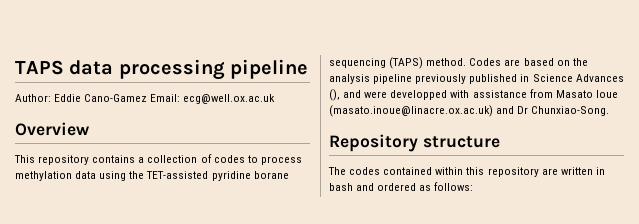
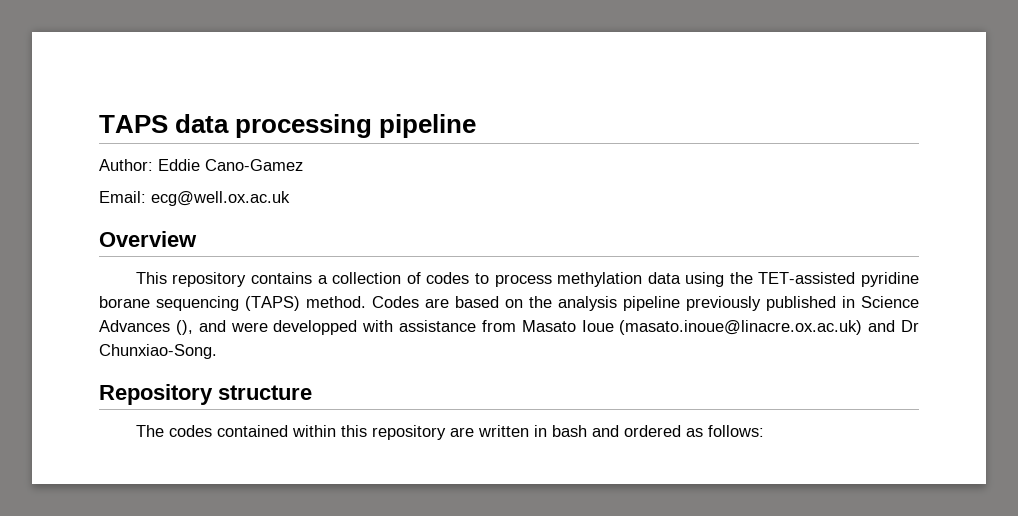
- Author: Eddie Cano-Gamez Email: ecg@well.ox.ac.uk
+ Author: Eddie Cano-Gamez
+ Email: ecg@well.ox.ac.uk

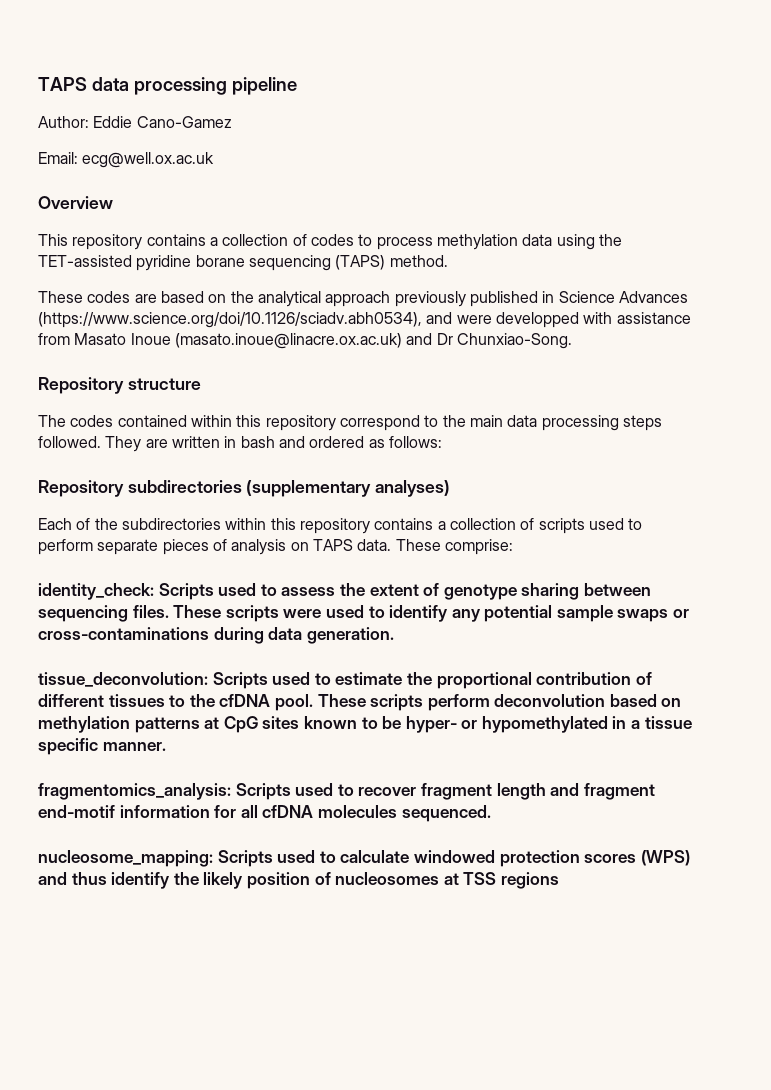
- This repository contains a collection of codes to process methylation data using the TET-assisted pyridine borane sequencing (TAPS) method. Codes are based on the analysis pipeline previously published in Science Advances (), and were developped with assistance from Masato Ioue (masato.inoue@linacre.ox.ac.uk) and Dr Chunxiao-Song.
+ This repository contains a collection of codes to process methylation data using the TET-assisted pyridine borane sequencing (TAPS) method.
+ These codes are based on the analytical approach previously published in Science Advances (https://www.science.org/doi/10.1126/sciadv.abh0534), and were developped with assistance from Masato Inoue (masato.inoue@linacre.ox.ac.uk) and Dr Chunxiao-Song.
- The codes contained within this repository are written in bash and ordered as follows:
+ The codes contained within this repository correspond to the main data processing steps followed. They are written in bash and ordered as follows:
+ Repository subdirectories (supplementary analyses)
+ Each of the subdirectories within this repository contains a collection of scripts used to perform separate pieces of analysis on TAPS data. These comprise:
+ identity_check: Scripts used to assess the extent of genotype sharing between sequencing files. These scripts were used to identify any potential sample swaps or cross-contaminations during data generation.
+ tissue_deconvolution: Scripts used to estimate the proportional contribution of different tissues to the cfDNA pool. These scripts perform deconvolution based on methylation patterns at CpG sites known to be hyper- or hypomethylated in a tissue specific manner.
+ fragmentomics_analysis: Scripts used to recover fragment length and fragment end-motif information for all cfDNA molecules sequenced.
+ nucleosome_mapping: Scripts used to calculate windowed protection scores (WPS) and thus identify the likely position of nucleosomes at TSS regions

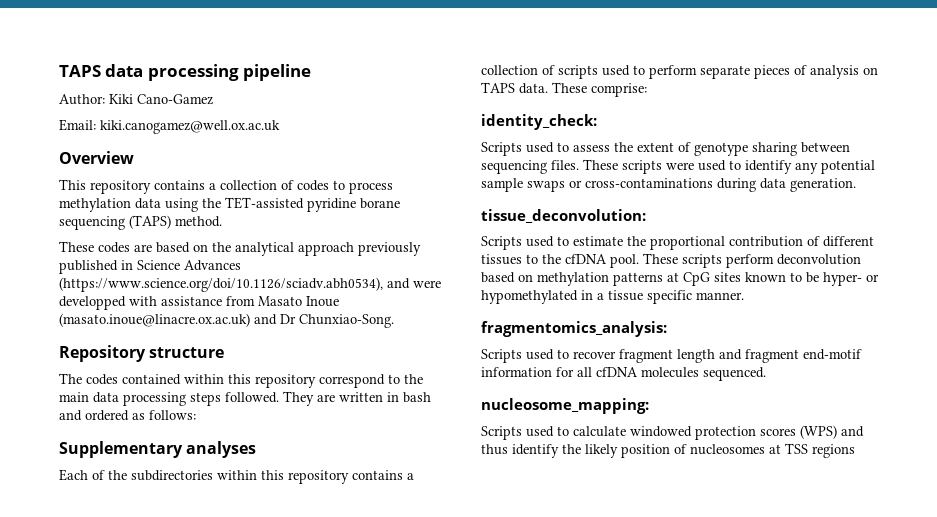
- Author: Eddie Cano-Gamez
+ Author: Kiki Cano-Gamez
- Email: ecg@well.ox.ac.uk
+ Email: kiki.canogamez@well.ox.ac.uk
- Repository subdirectories (supplementary analyses)
+ Supplementary analyses
- identity_check: Scripts used to assess the extent of genotype sharing between sequencing files.
+ identity_check:
+ Scripts used to assess the extent of genotype sharing between sequencing files.
- tissue_deconvolution: Scripts used to estimate the proportional contribution of different tissues to the cfDNA pool.
+ tissue_deconvolution:
+ Scripts used to estimate the proportional contribution of different tissues to the cfDNA pool.
- fragmentomics_analysis: Scripts used to recover fragment length and fragment end-motif information for all cfDNA molecules sequenced.
+ fragmentomics_analysis:
+ Scripts used to recover fragment length and fragment end-motif information for all cfDNA molecules sequenced.
- nucleosome_mapping: Scripts used to calculate windowed protection scores (WPS) and thus identify the likely position of nucleosomes at TSS regions
+ nucleosome_mapping:
+ Scripts used to calculate windowed protection scores (WPS) and thus identify the likely position of nucleosomes at TSS regions

